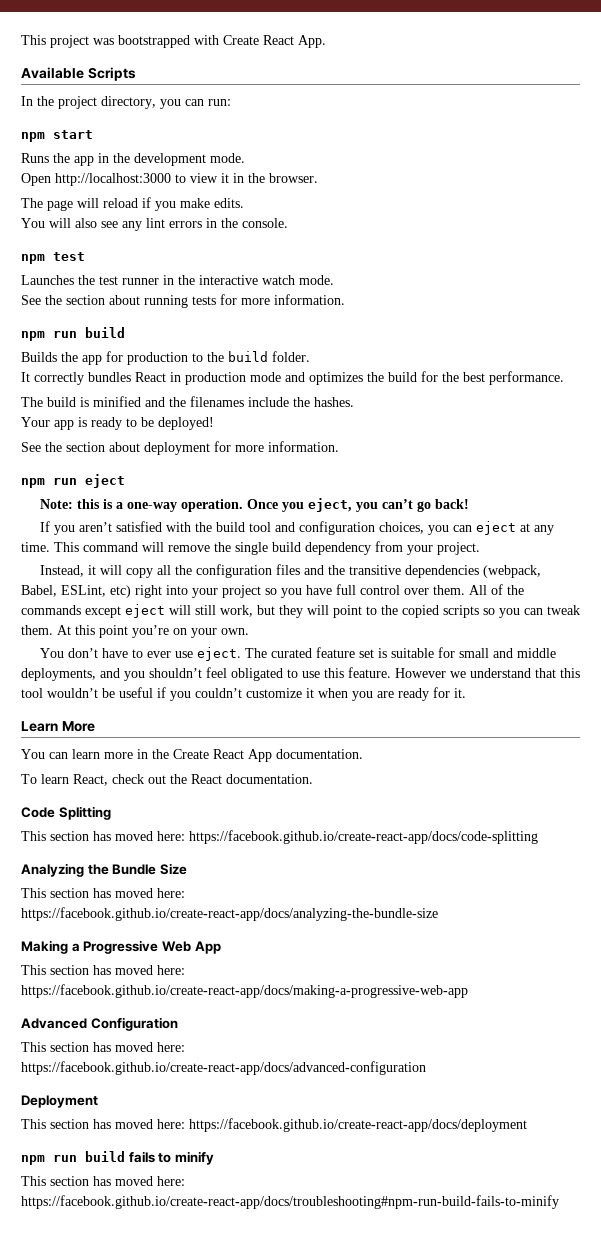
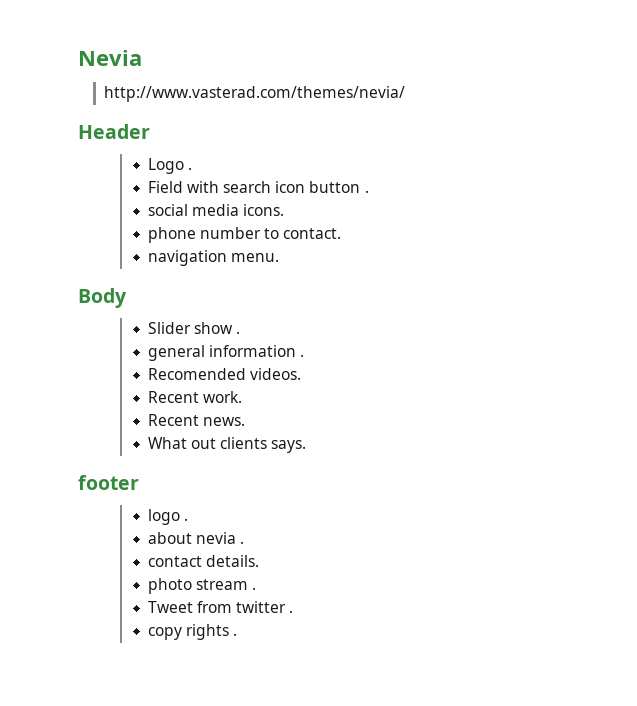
- This project was bootstrapped with Create React App.
- Available Scripts
- In the project directory, you can run:
- npm start
- Runs the app in the development mode.
- Open http://localhost:3000 to view it in the browser.
- The page will reload if you make edits.
- You will also see any lint errors in the console.
- npm test
- Launches the test runner in the interactive watch mode.
- See the section about running tests for more information.
- npm run build
- Builds the app for production to the build folder.
- It correctly bundles React in production mode and optimizes the build for the best performance.
- The build is minified and the filenames include the hashes.
- Your app is ready to be deployed!
- See the section about deployment for more information.
- npm run eject
- Note: this is a one-way operation. Once you eject, you can’t go back!
- If you aren’t satisfied with the build tool and configuration choices, you can eject at any time. This command will remove the single build dependency from your project.
- Instead, it will copy all the configuration files and the transitive dependencies (webpack, Babel, ESLint, etc) right into your project so you have full control over them. All of the commands except eject will still work, but they will point to the copied scripts so you can tweak them. At this point you’re on your own.
- You don’t have to ever use eject. The curated feature set is suitable for small and middle deployments, and you shouldn’t feel obligated to use this feature. However we understand that this tool wouldn’t be useful if you couldn’t customize it when you are ready for it.
- Learn More
- You can learn more in the Create React App documentation.
- To learn React, check out the React documentation.
- Code Splitting
- This section has moved here: https://facebook.github.io/create-react-app/docs/code-splitting
- Analyzing the Bundle Size
- This section has moved here: https://facebook.github.io/create-react-app/docs/analyzing-the-bundle-size
- Making a Progressive Web App
- This section has moved here: https://facebook.github.io/create-react-app/docs/making-a-progressive-web-app
- Advanced Configuration
- This section has moved here: https://facebook.github.io/create-react-app/docs/advanced-configuration
- Deployment
- This section has moved here: https://facebook.github.io/create-react-app/docs/deployment
- npm run build fails to minify
- This section has moved here: https://facebook.github.io/create-react-app/docs/troubleshooting#npm-run-build-fails-to-minify
+ Nevia
+ http://www.vasterad.com/themes/nevia/
+ Header
+ Logo .
+ Field with search icon button .
+ social media icons.
+ phone number to contact.
+ navigation menu.
+ Body
+ Slider show .
+ general information .
+ Recomended videos.
+ Recent work.
+ Recent news.
+ What out clients says.
+ footer
+ logo .
+ about nevia .
+ contact details.
+ photo stream .
+ Tweet from twitter .
+ copy rights .

